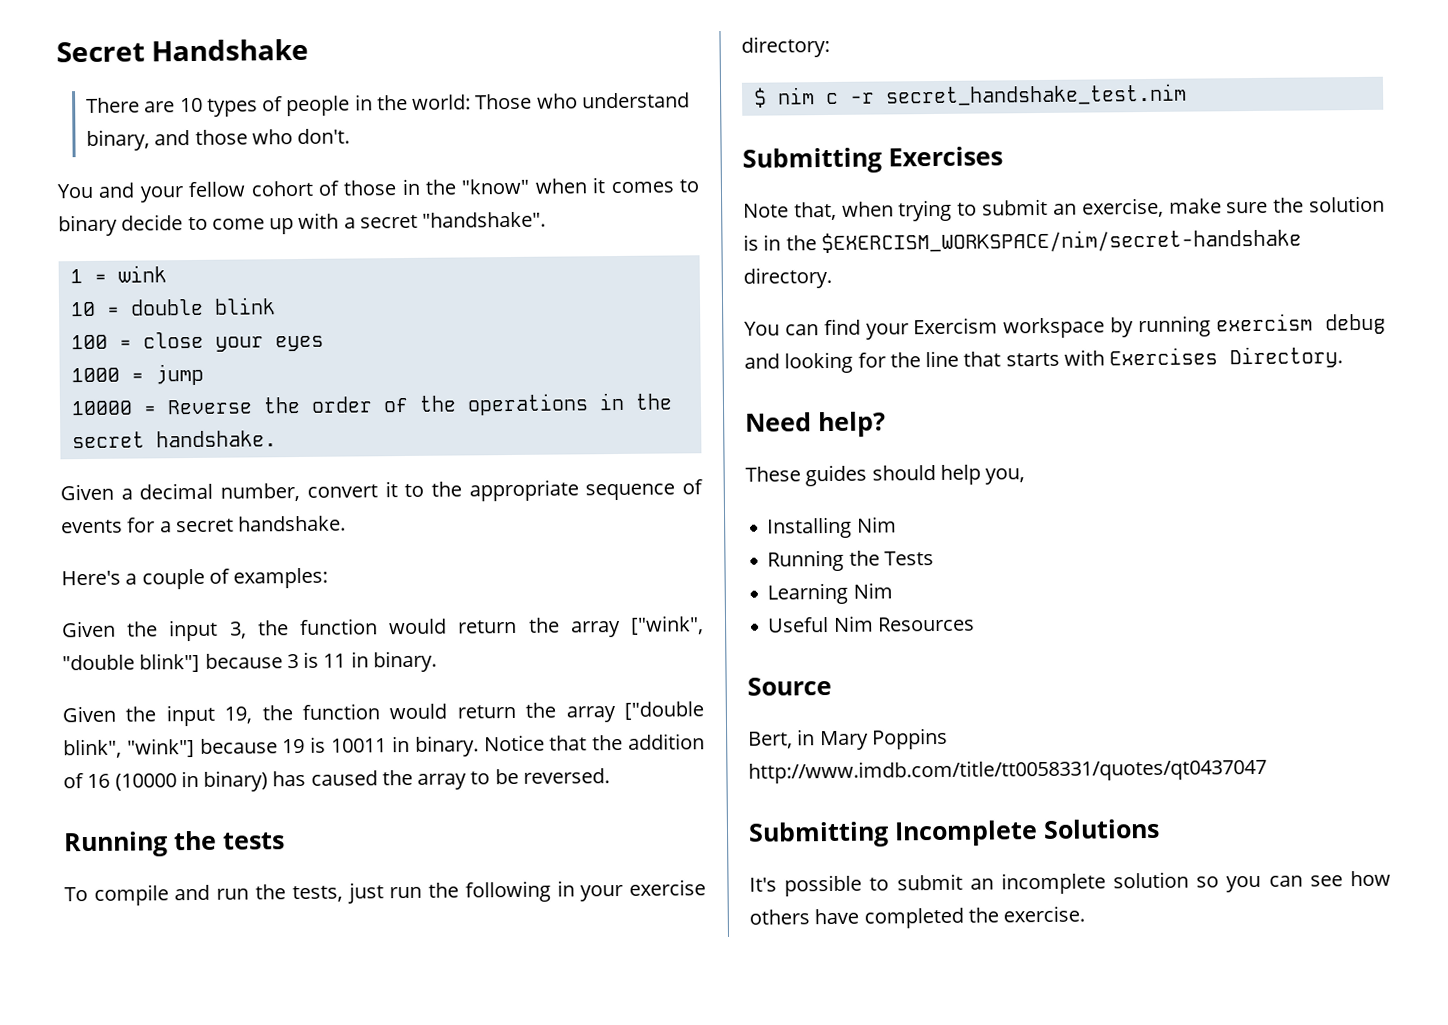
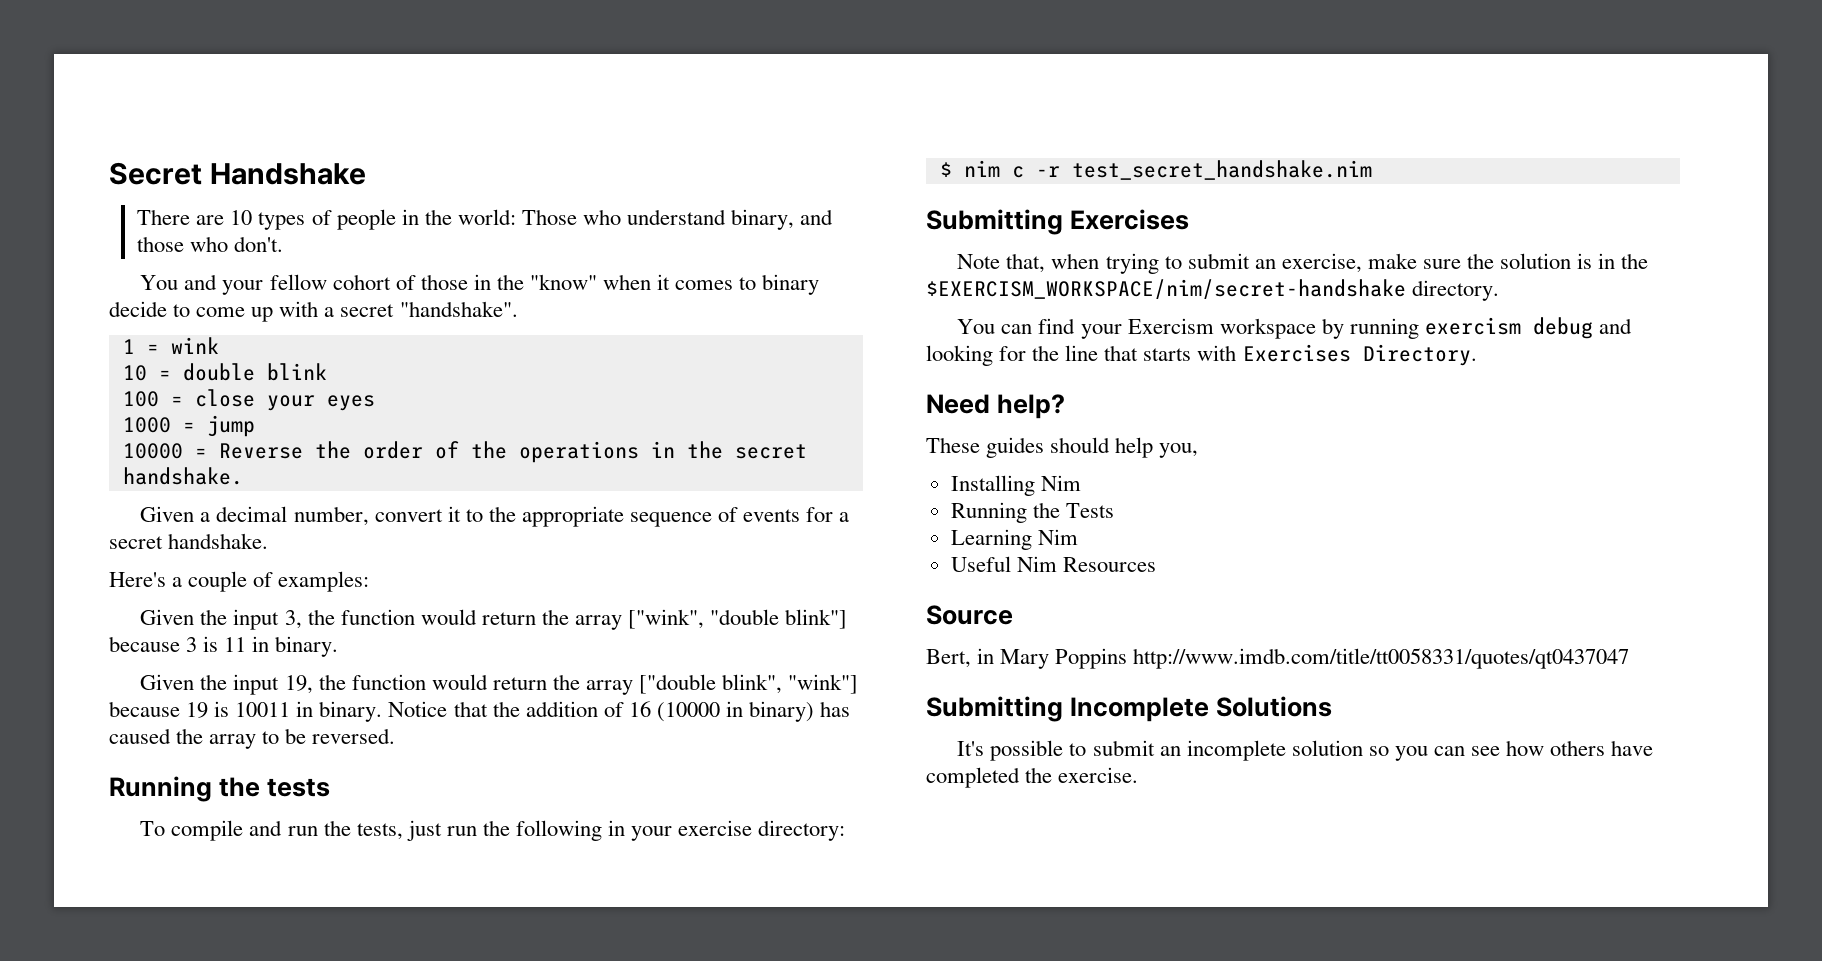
- $ nim c -r secret_handshake_test.nim
+ $ nim c -r test_secret_handshake.nim

